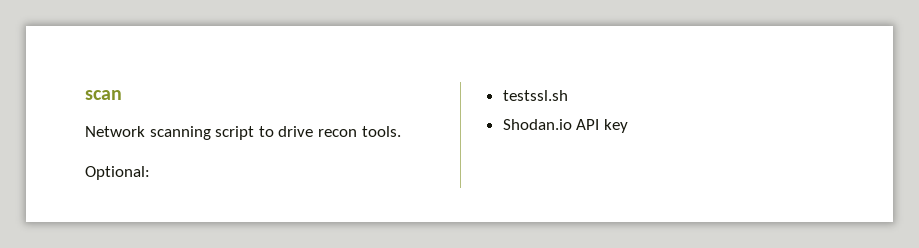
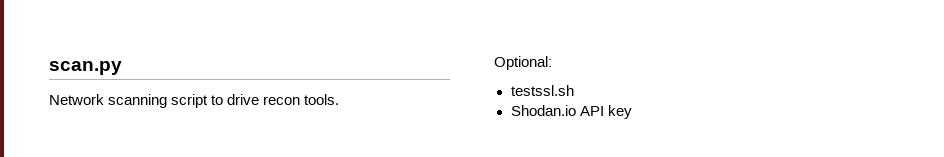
- scan
+ scan.py

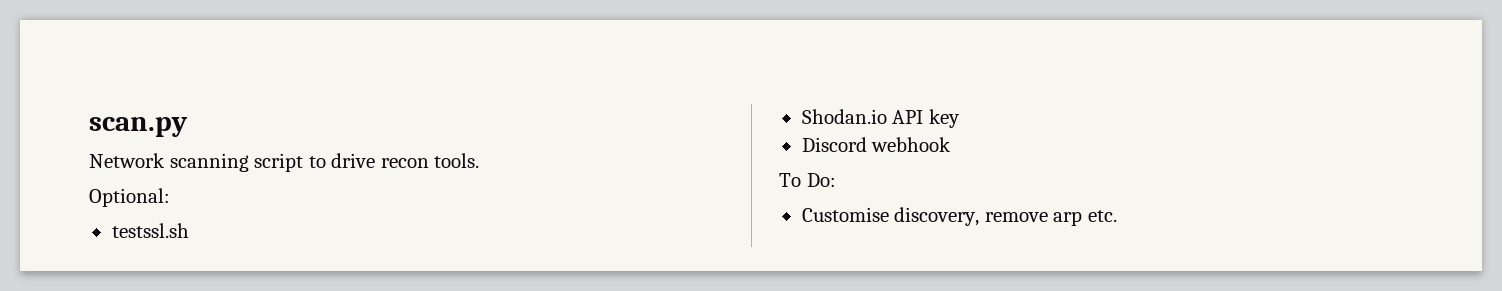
+ Discord webhook
+ To Do:
+ Customise discovery, remove arp etc.

